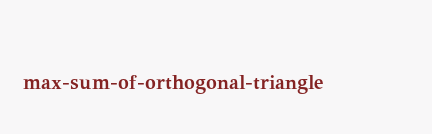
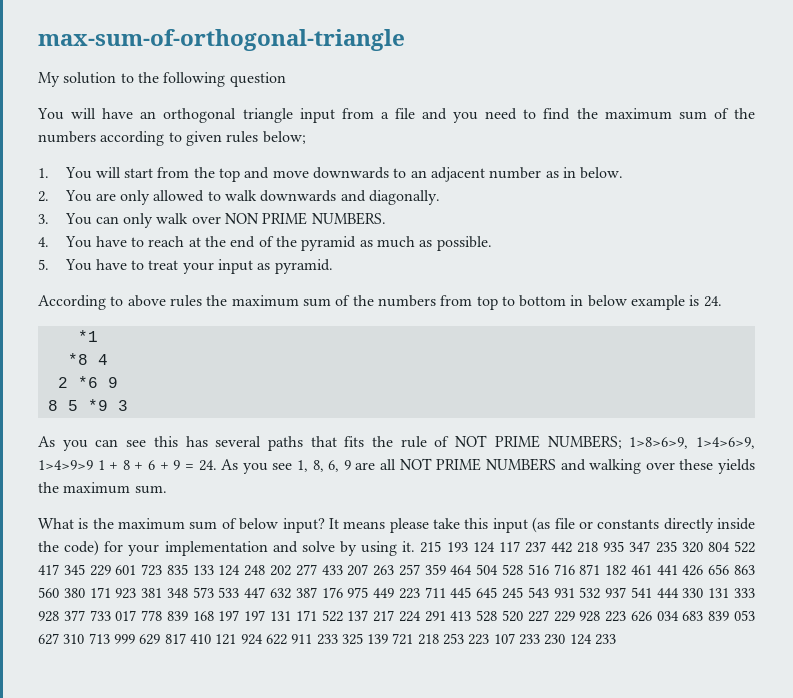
+ My solution to the following question
+ You will have an orthogonal triangle input from a file and you need to find the maximum sum of the numbers according to given rules below;
+ 1. You will start from the top and move downwards to an adjacent number as in below.
+ 2. You are only allowed to walk downwards and diagonally.
+ 3. You can only walk over NON PRIME NUMBERS.
+ 4. You have to reach at the end of the pyramid as much as possible.
+ 5. You have to treat your input as pyramid.
+ According to above rules the maximum sum of the numbers from top to bottom in below example is 24.
+ *1
+ *8 4
+ 2 *6 9
+ 8 5 *9 3
+ As you can see this has several paths that fits the rule of NOT PRIME NUMBERS; 1>8>6>9, 1>4>6>9, 1>4>9>9 1 + 8 + 6 + 9 = 24. As you see 1, 8, 6, 9 are all NOT PRIME NUMBERS and walking over these yields the maximum sum.
+ What is the maximum sum of below input? It means please take this input (as file or constants directly inside the code) for your implementation and solve by using it. 215 193 124 117 237 442 218 935 347 235 320 804 522 417 345 229 601 723 835 133 124 248 202 277 433 207 263 257 359 464 504 528 516 716 871 182 461 441 426 656 863 560 380 171 923 381 348 573 533 447 632 387 176 975 449 223 711 445 645 245 543 931 532 937 541 444 330 131 333 928 377 733 017 778 839 168 197 197 131 171 522 137 217 224 291 413 528 520 227 229 928 223 626 034 683 839 053 627 310 713 999 629 817 410 121 924 622 911 233 325 139 721 218 253 223 107 233 230 124 233

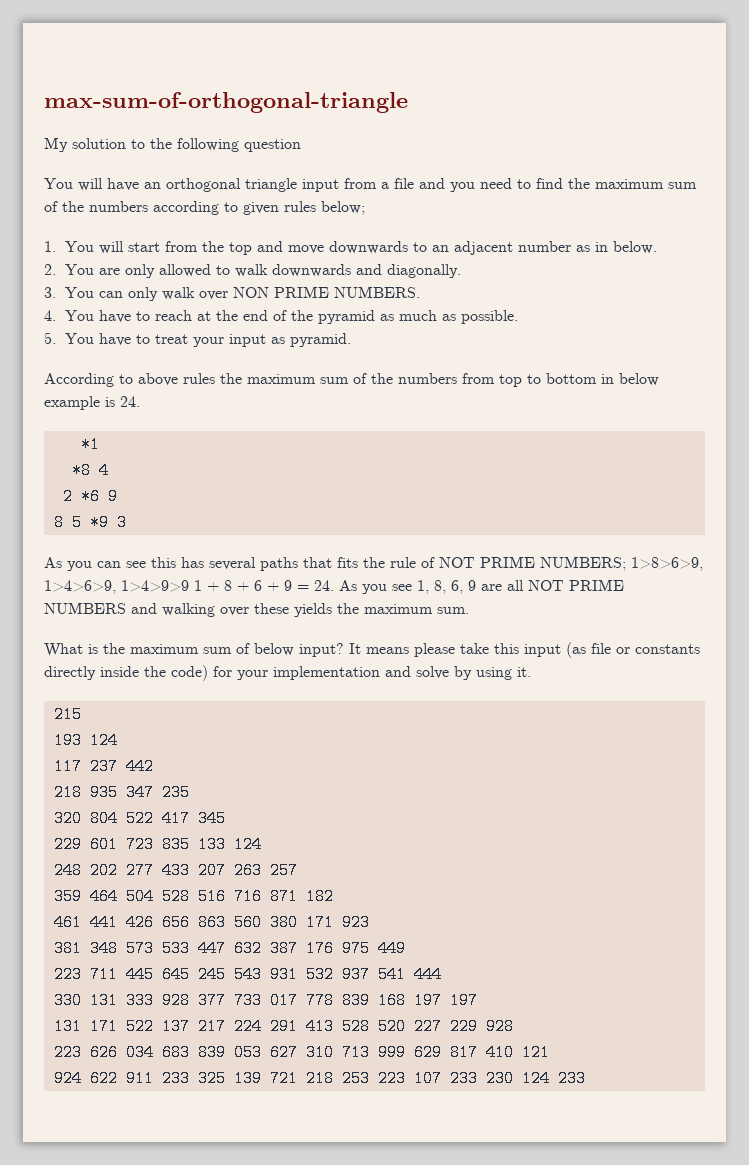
- It means please take this input (as file or constants directly inside the code) for your implementation and solve by using it. 215 193 124 117 237 442 218 935 347 235 320 804 522 417 345 229 601 723 835 133 124 248 202 277 433 207 263 257 359 464 504 528 516 716 871 182 461 441 426 656 863 560 380 171 923 381 348 573 533 447 632 387 176 975 449 223 711 445 645 245 543 931 532 937 541 444 330 131 333 928 377 733 017 778 839 168 197 197 131 171 522 137 217 224 291 413 528 520 227 229 928 223 626 034 683 839 053 627 310 713 999 629 817 410 121 924 622 911 233 325 139 721 218 253 223 107 233 230 124 233
+ It means please take this input (as file or constants directly inside the code) for your implementation and solve by using it.
+ 215
+ 193 124
+ 117 237 442
+ 218 935 347 235
+ 320 804 522 417 345
+ 229 601 723 835 133 124
+ 248 202 277 433 207 263 257
+ 359 464 504 528 516 716 871 182
+ 461 441 426 656 863 560 380 171 923
+ 381 348 573 533 447 632 387 176 975 449
+ 223 711 445 645 245 543 931 532 937 541 444
+ 330 131 333 928 377 733 017 778 839 168 197 197
+ 131 171 522 137 217 224 291 413 528 520 227 229 928
+ 223 626 034 683 839 053 627 310 713 999 629 817 410 121
+ 924 622 911 233 325 139 721 218 253 223 107 233 230 124 233

